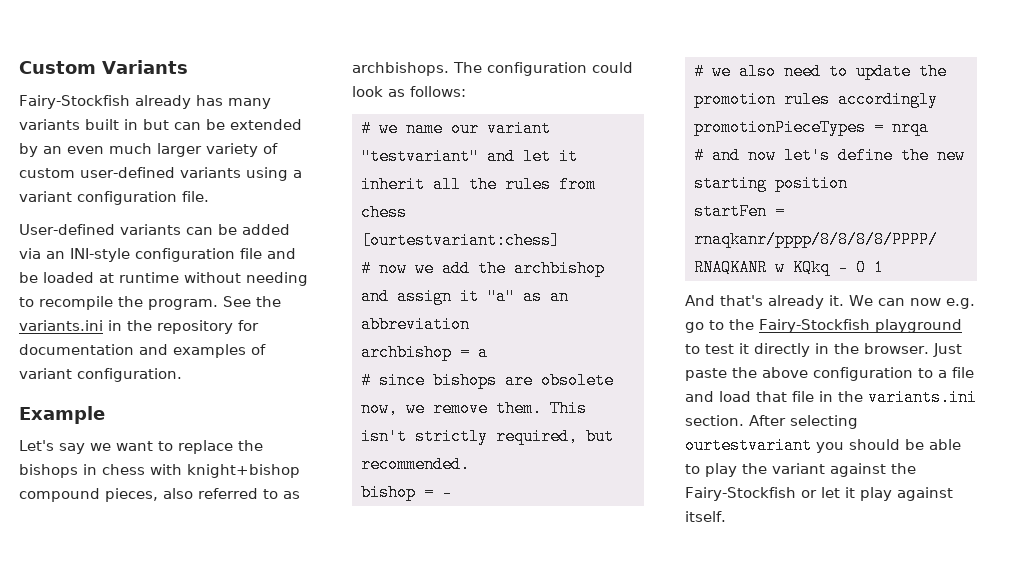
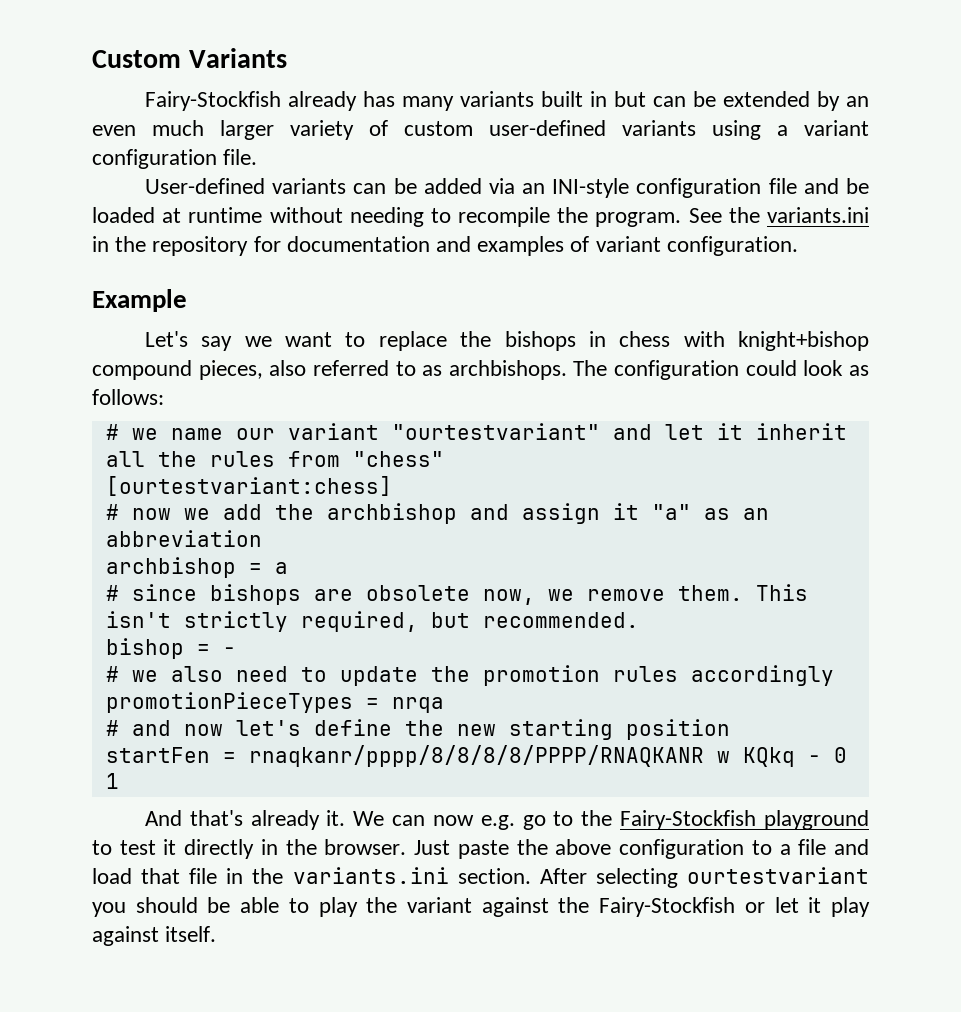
- # we name our variant "testvariant" and let it inherit all the rules from chess
+ # we name our variant "ourtestvariant" and let it inherit all the rules from "chess"

